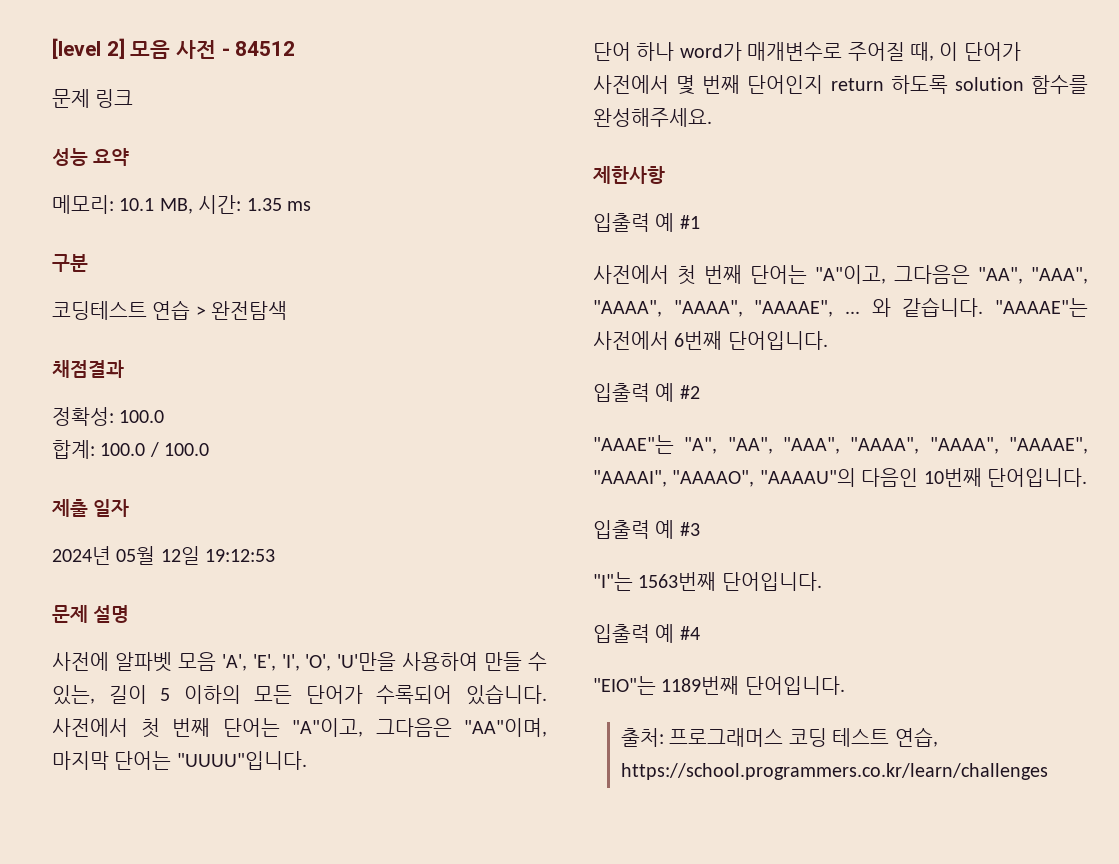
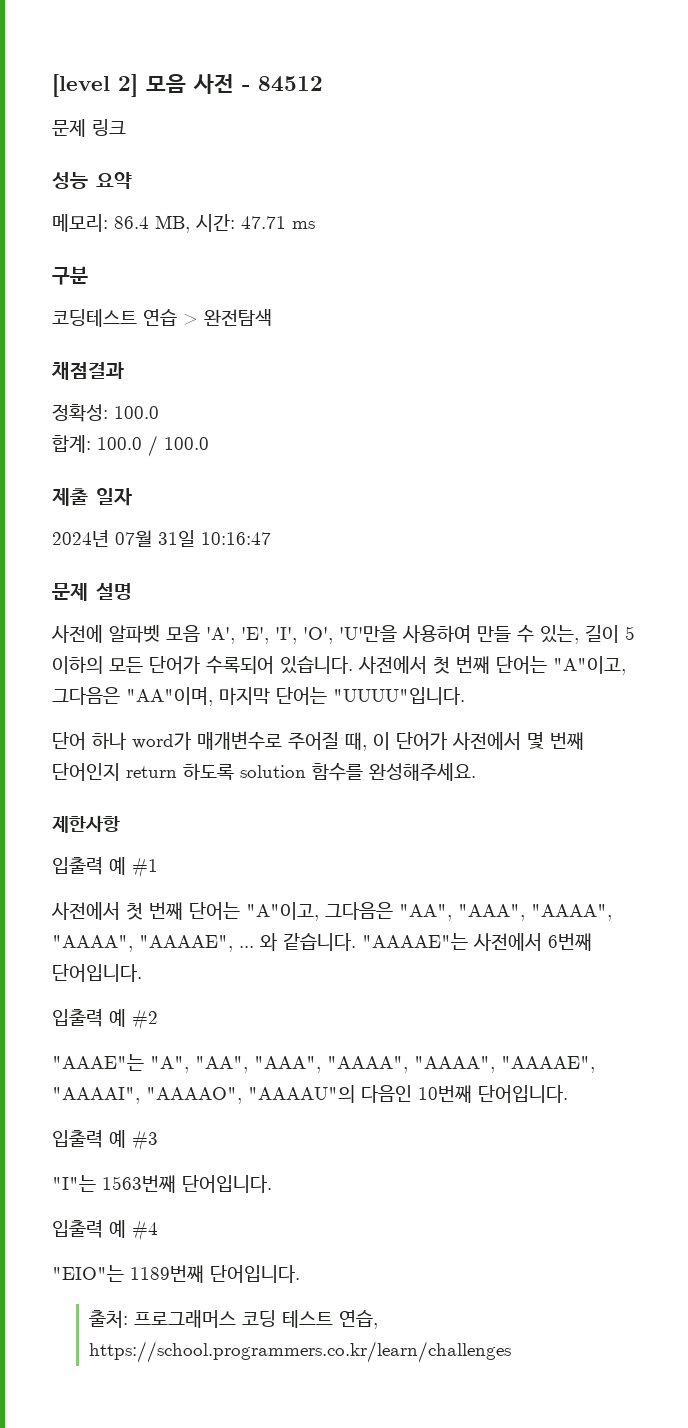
- 메모리: 10.1 MB, 시간: 1.35 ms
+ 메모리: 86.4 MB, 시간: 47.71 ms
- 2024년 05월 12일 19:12:53
+ 2024년 07월 31일 10:16:47

